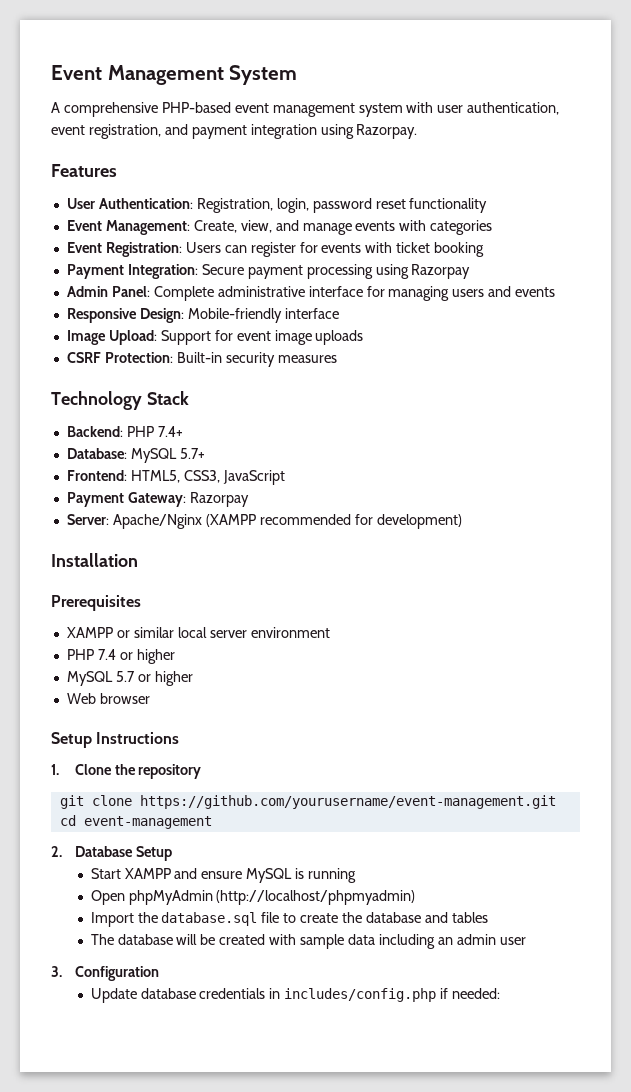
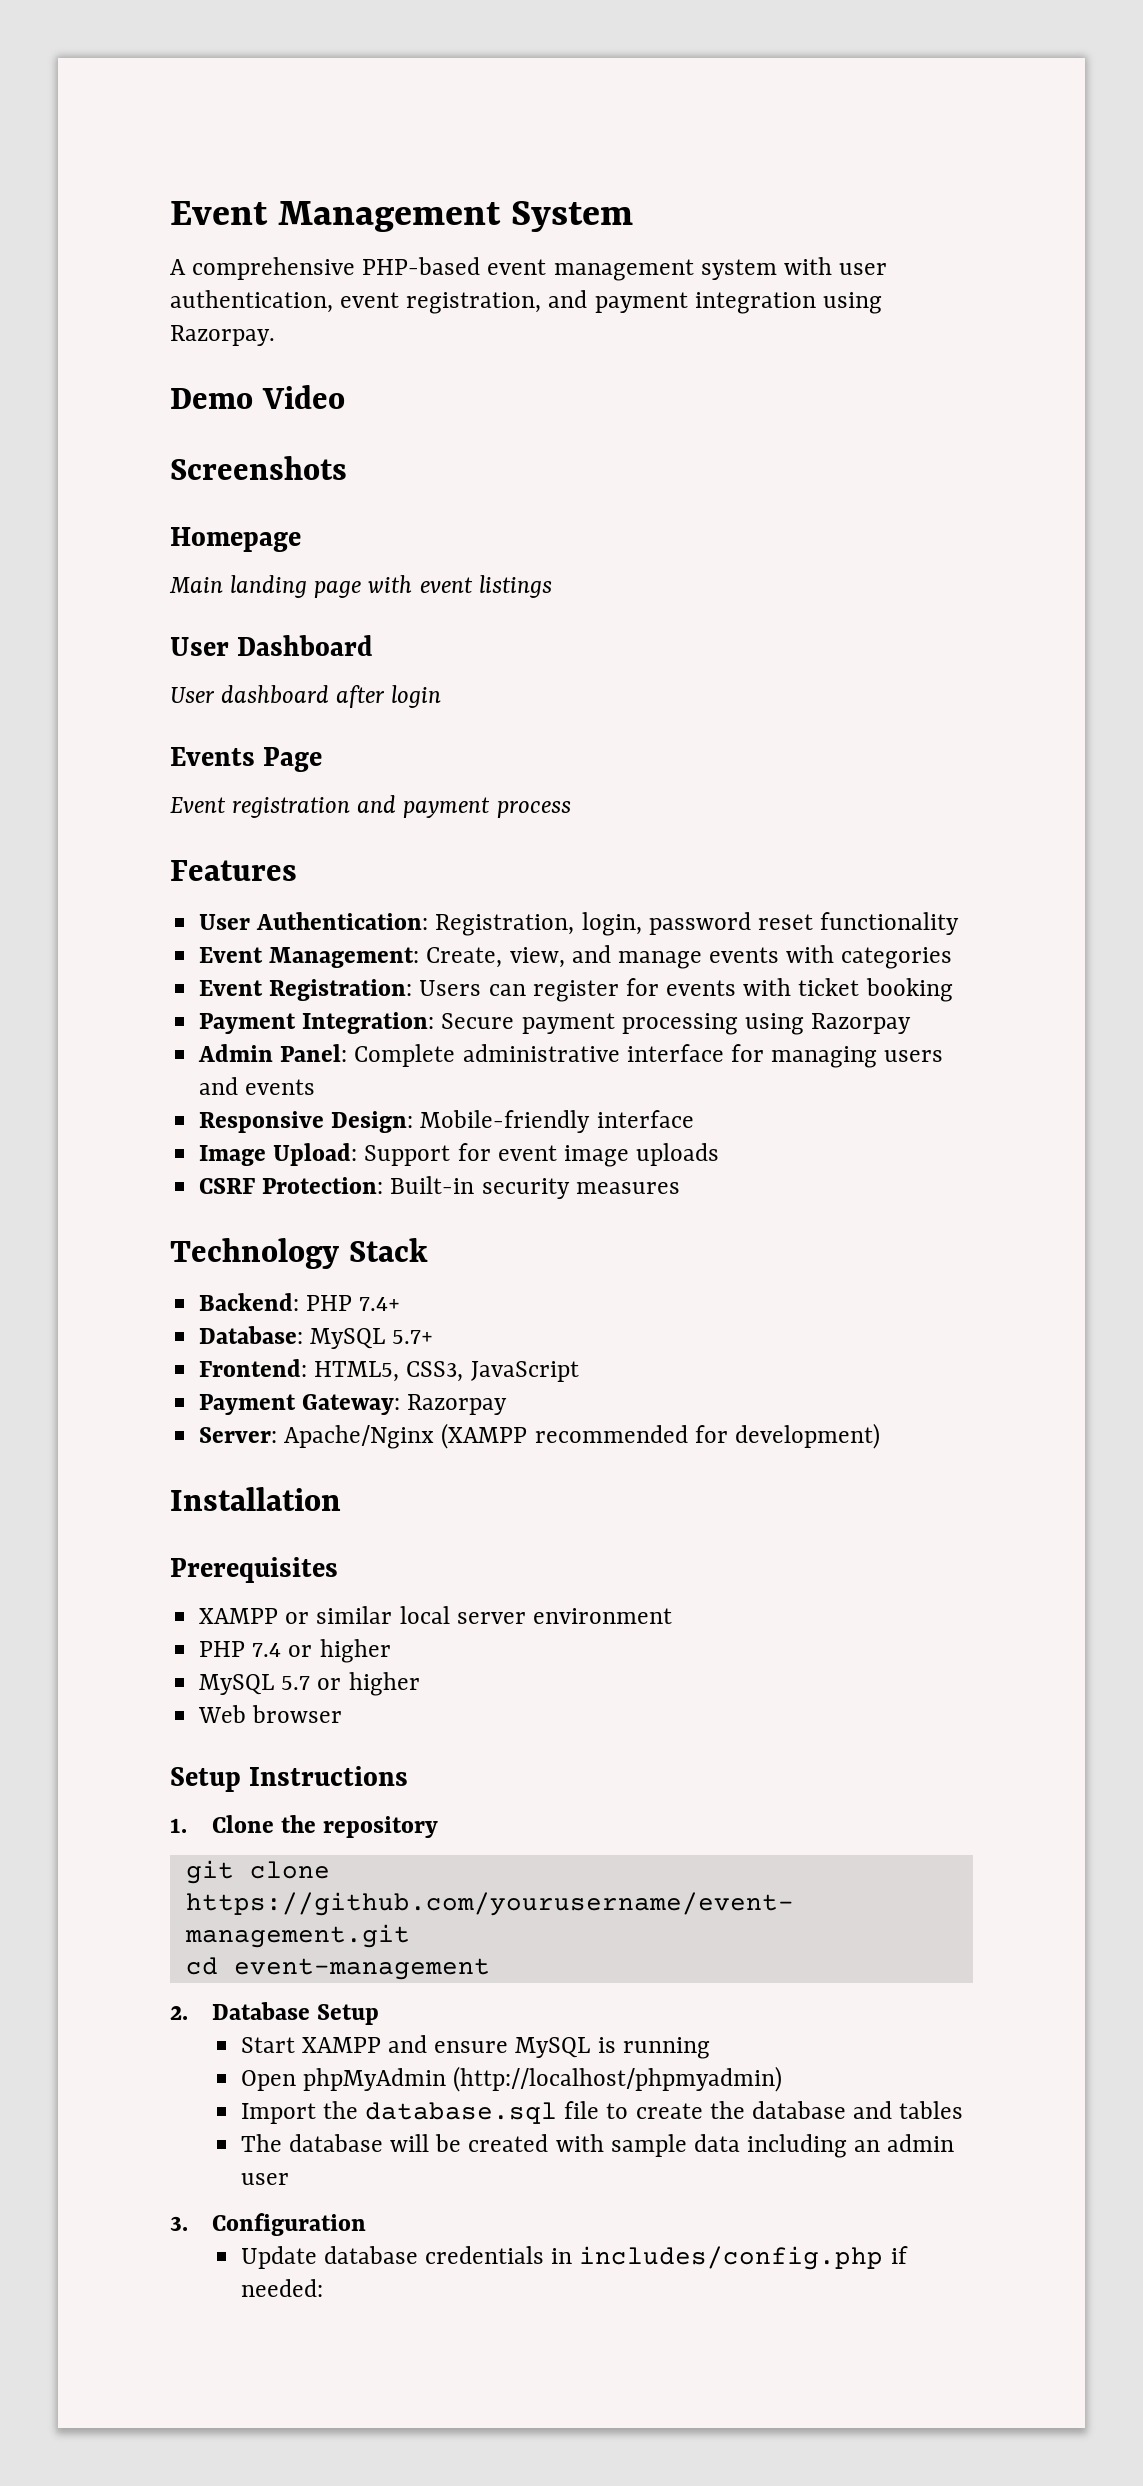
+ Demo Video
+ Screenshots
+ Homepage
+ Main landing page with event listings
+ User Dashboard
+ User dashboard after login
+ Events Page
+ Event registration and payment process

